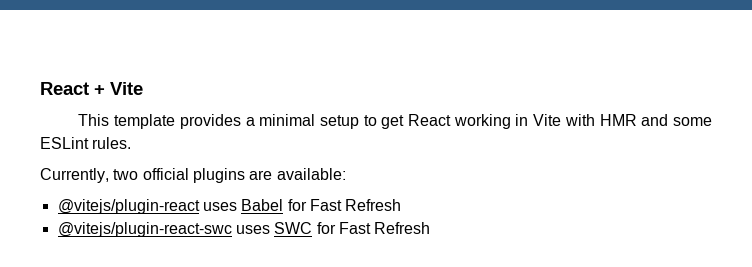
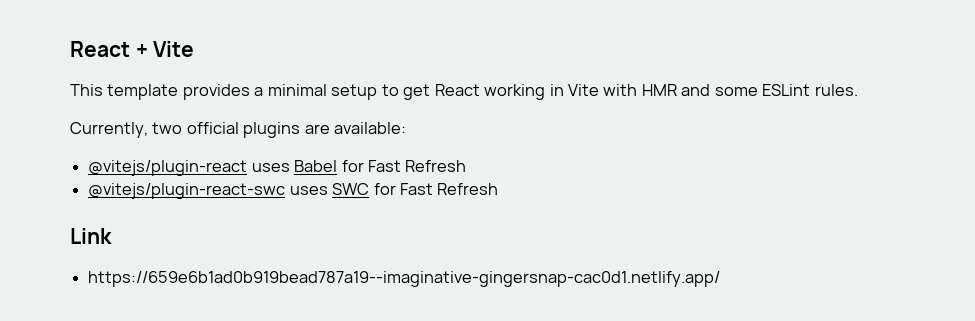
+ Link
+ https://659e6b1ad0b919bead787a19--imaginative-gingersnap-cac0d1.netlify.app/

